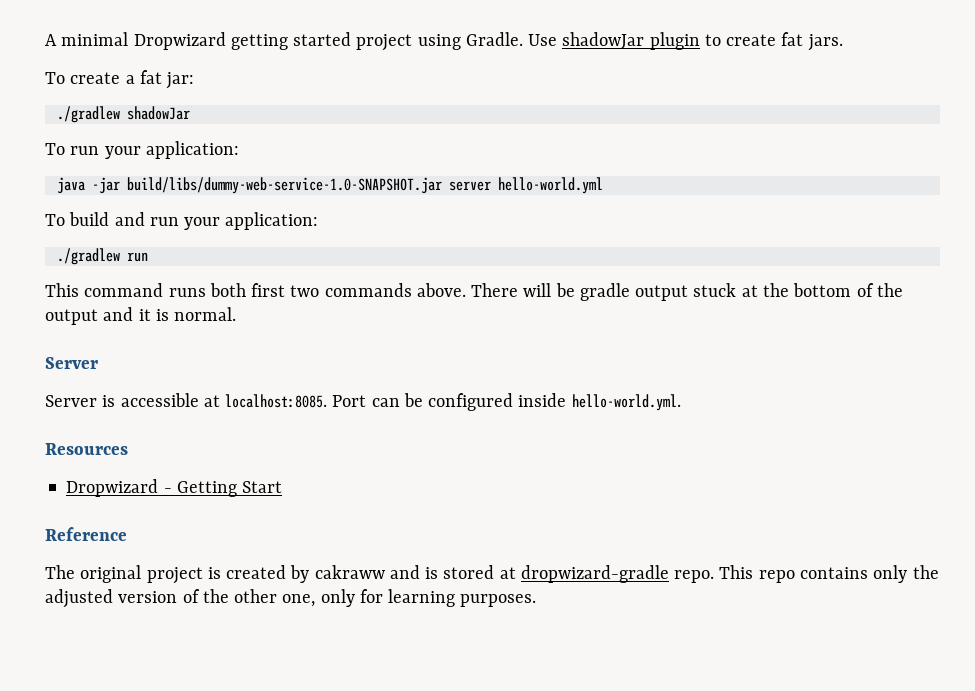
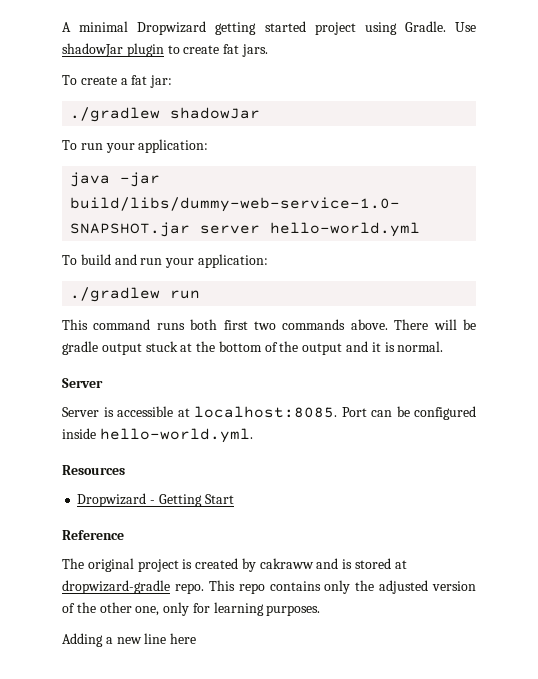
+ Adding a new line here

